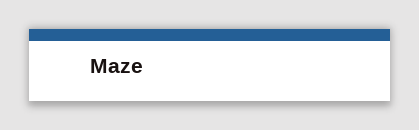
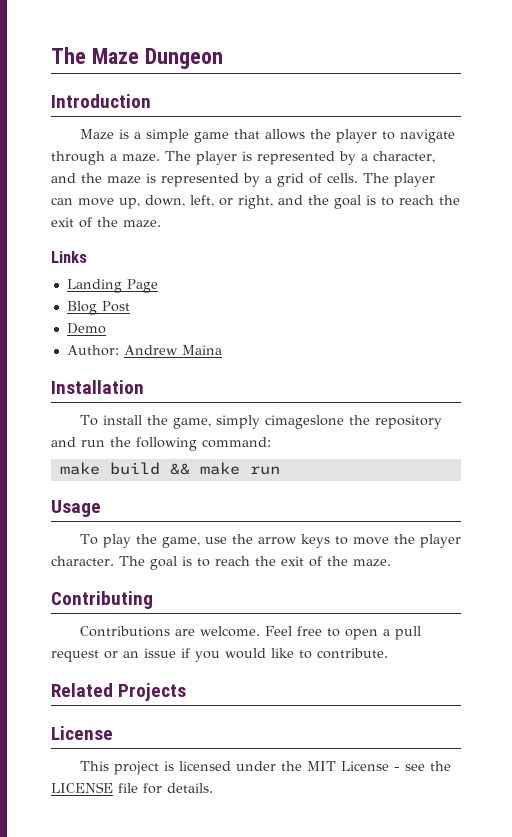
- Maze
+ The Maze Dungeon
+ Introduction
+ Maze is a simple game that allows the player to navigate through a maze. The player is represented by a character, and the maze is represented by a grid of cells. The player can move up, down, left, or right, and the goal is to reach the exit of the maze.
+ Links
+ Landing Page
+ Blog Post
+ Demo
+ Author: Andrew Maina
+ Installation
+ To install the game, simply cimageslone the repository and run the following command:
+ make build && make run
+ Usage
+ To play the game, use the arrow keys to move the player character. The goal is to reach the exit of the maze.
+ Contributing
+ Contributions are welcome. Feel free to open a pull request or an issue if you would like to contribute.
+ Related Projects
+ License
+ This project is licensed under the MIT License - see the LICENSE file for details.

